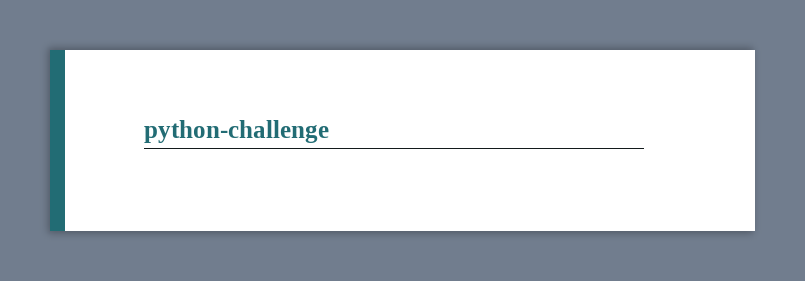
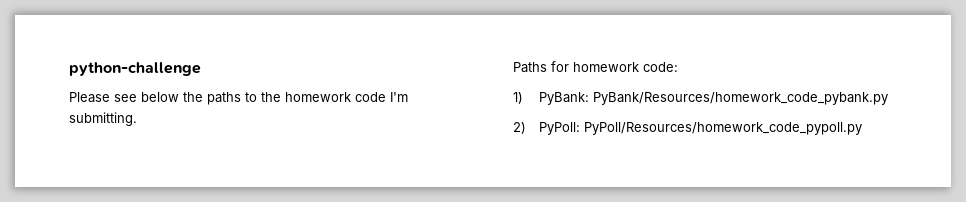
+ Please see below the paths to the homework code I'm submitting.
+ Paths for homework code:
+ 1) PyBank: PyBank/Resources/homework_code_pybank.py
+ 2) PyPoll: PyPoll/Resources/homework_code_pypoll.py

